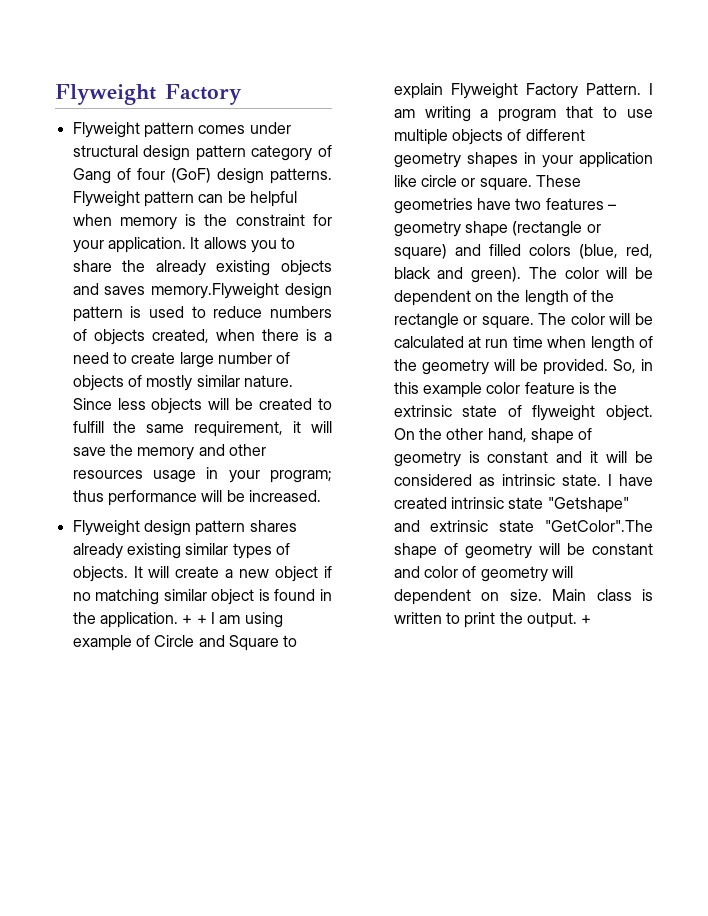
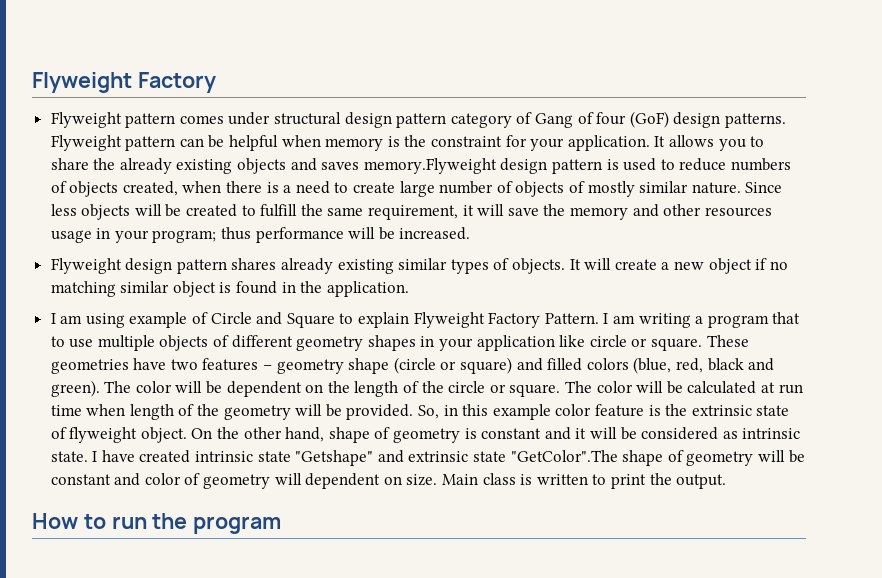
- It will create a new object if no matching similar object is found in the application. + + I am using example of Circle and Square to explain Flyweight Factory Pattern.
+ It will create a new object if no matching similar object is found in the application.
+ I am using example of Circle and Square to explain Flyweight Factory Pattern.
- These geometries have two features – geometry shape (rectangle or square) and filled colors (blue, red, black and green).
+ These geometries have two features – geometry shape (circle or square) and filled colors (blue, red, black and green).
- The color will be dependent on the length of the rectangle or square.
+ The color will be dependent on the length of the circle or square.
- Main class is written to print the output. +
+ Main class is written to print the output.
+ How to run the program

